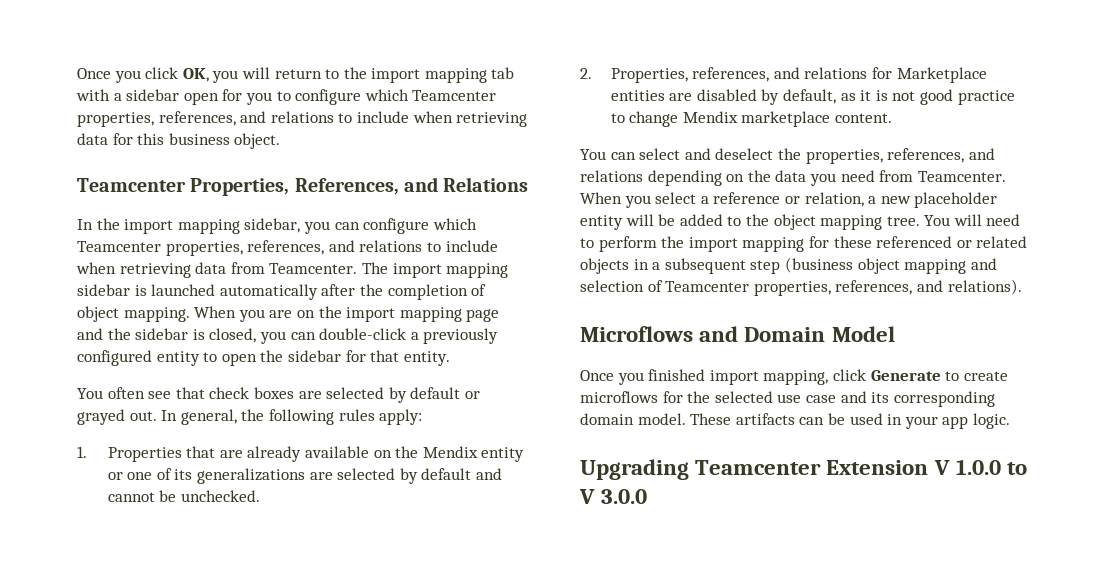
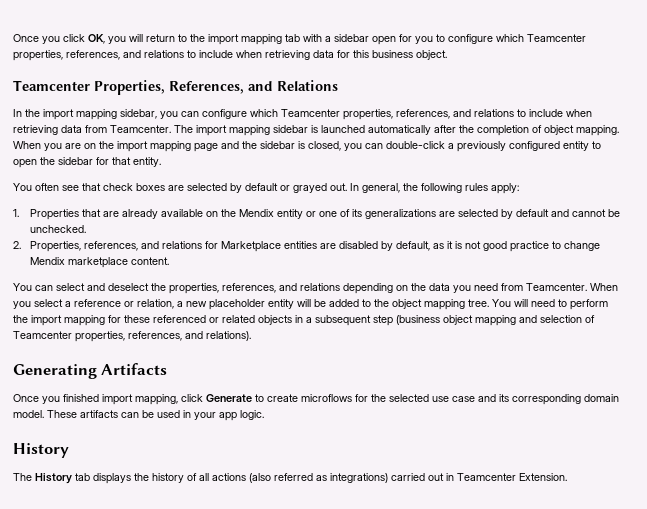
- Microflows and Domain Model
+ Generating Artifacts
  These artifacts can be used in your app logic.
- Upgrading Teamcenter Extension V 1.0.0 to V 3.0.0
+ History
+ The History tab displays the history of all actions (also referred as integrations) carried out in Teamcenter Extension.

